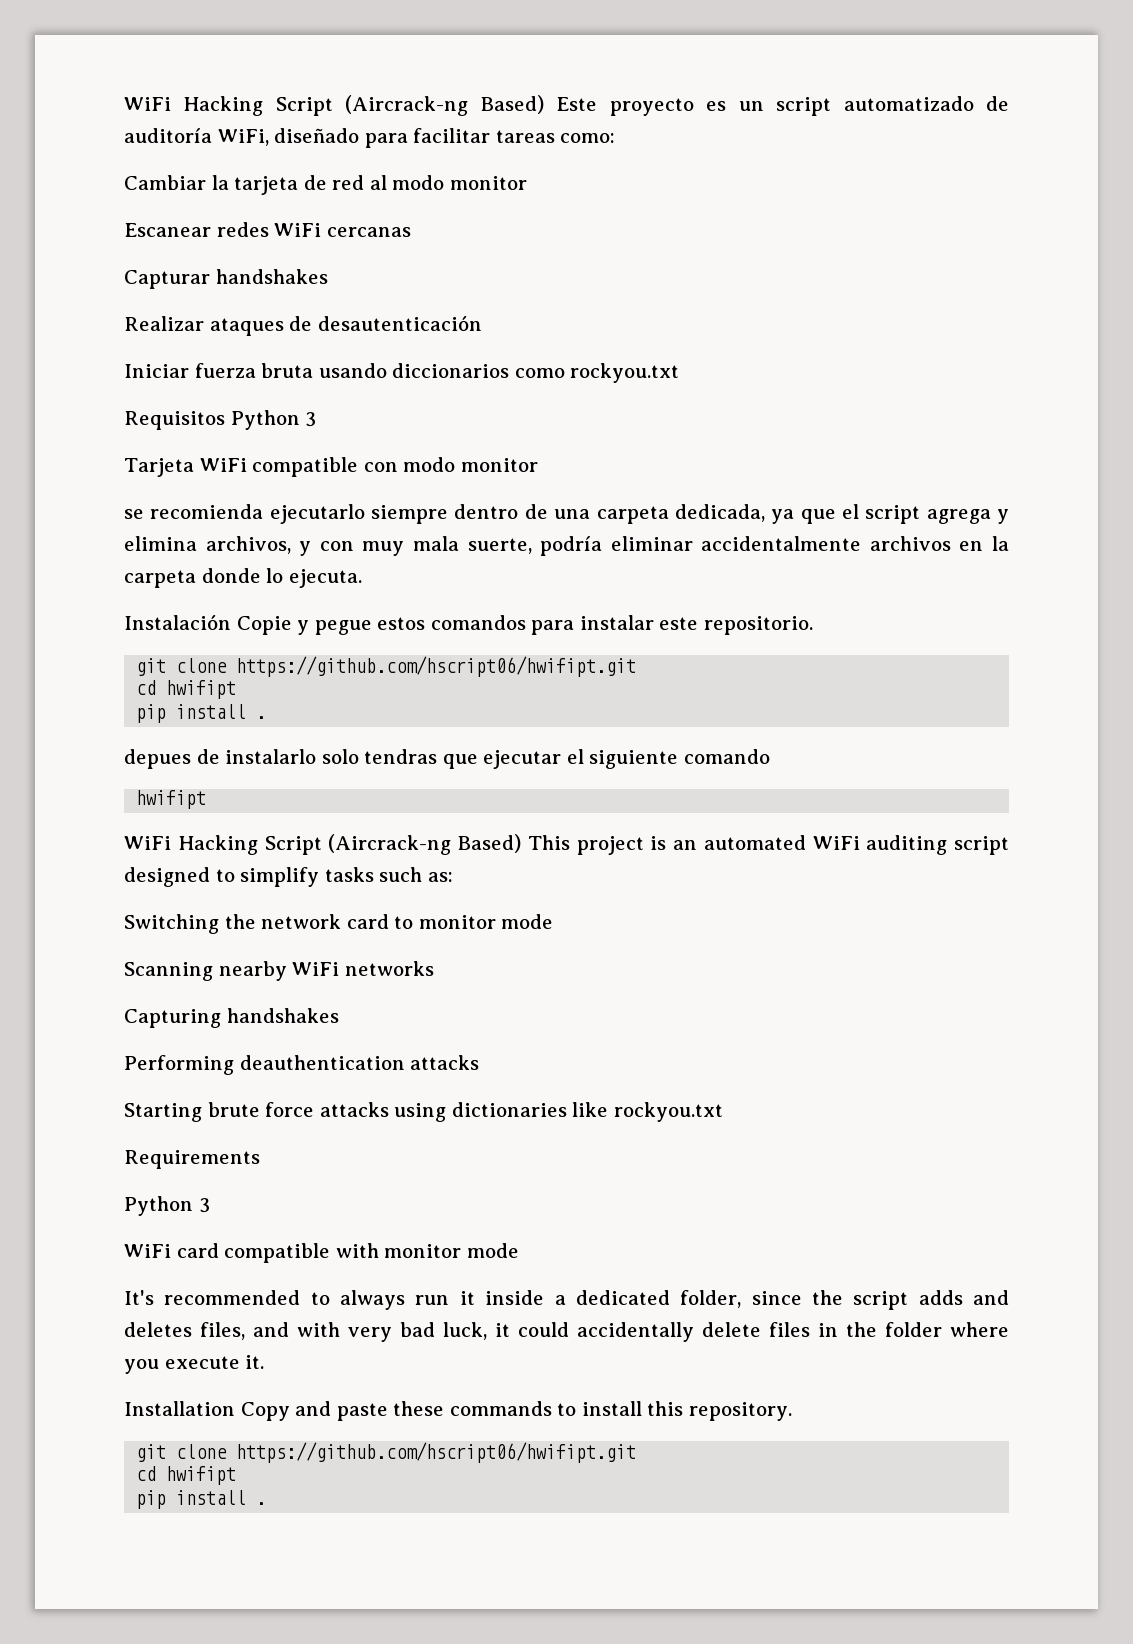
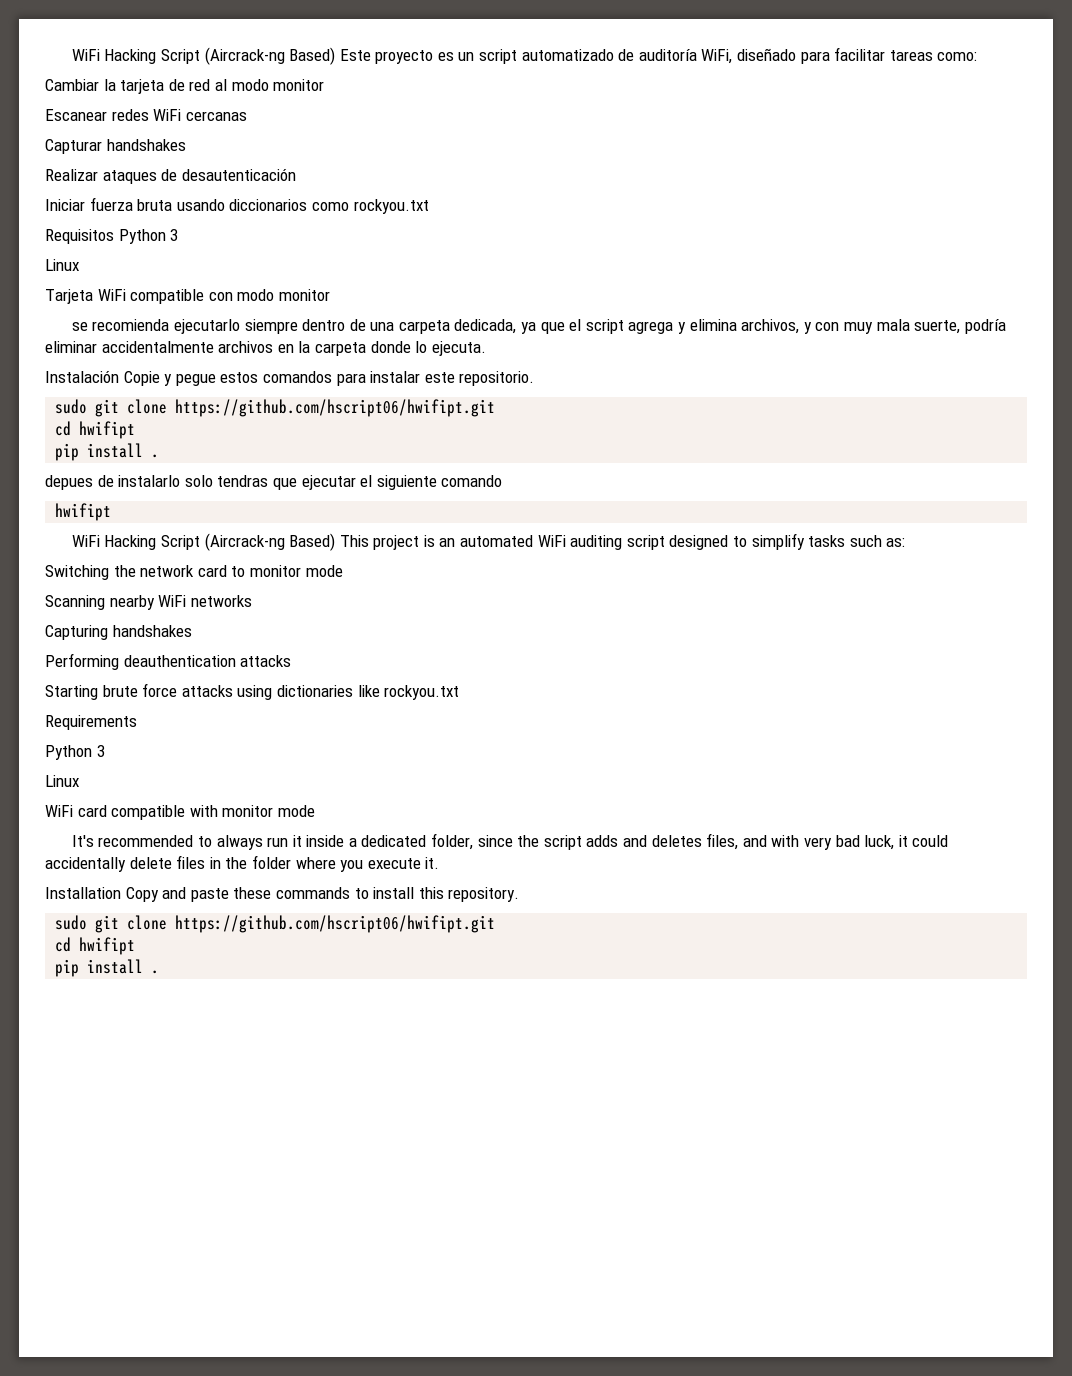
  Requisitos Python 3
+ Linux
  Instalación Copie y pegue estos comandos para instalar este repositorio.
- git clone https://github.com/hscript06/hwifipt.git
+ sudo git clone https://github.com/hscript06/hwifipt.git
  Requirements
  Python 3
+ Linux
  Installation Copy and paste these commands to install this repository.
- git clone https://github.com/hscript06/hwifipt.git
+ sudo git clone https://github.com/hscript06/hwifipt.git

